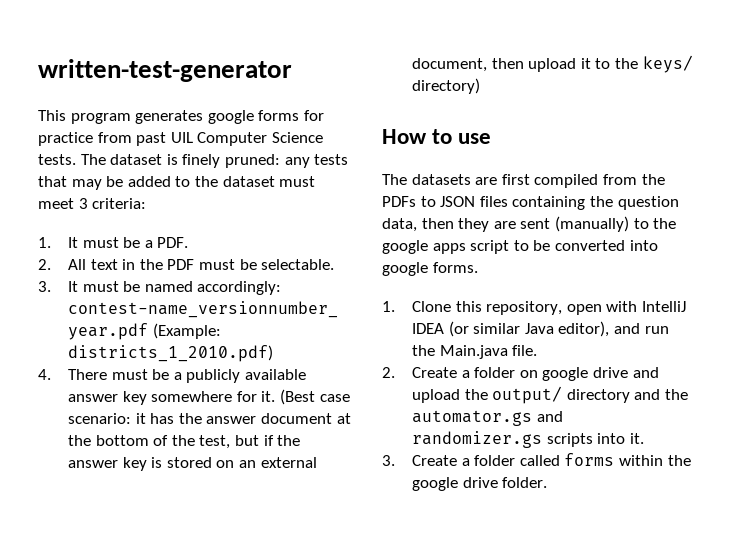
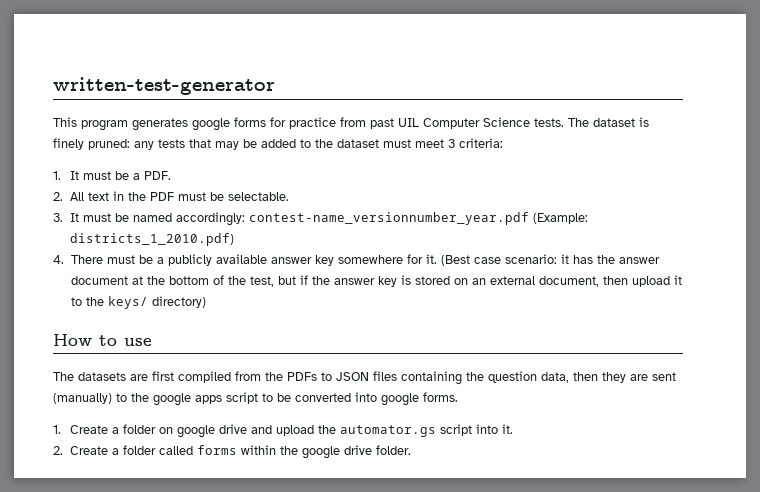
- 1. Clone this repository, open with IntelliJ IDEA (or similar Java editor), and run the Main.java file.
- 2. Create a folder on google drive and upload the output/ directory and the automator.gs and randomizer.gs scripts into it.
+ 1. Create a folder on google drive and upload the automator.gs script into it.
- 3. Create a folder called forms within the google drive folder.
+ 2. Create a folder called forms within the google drive folder.

